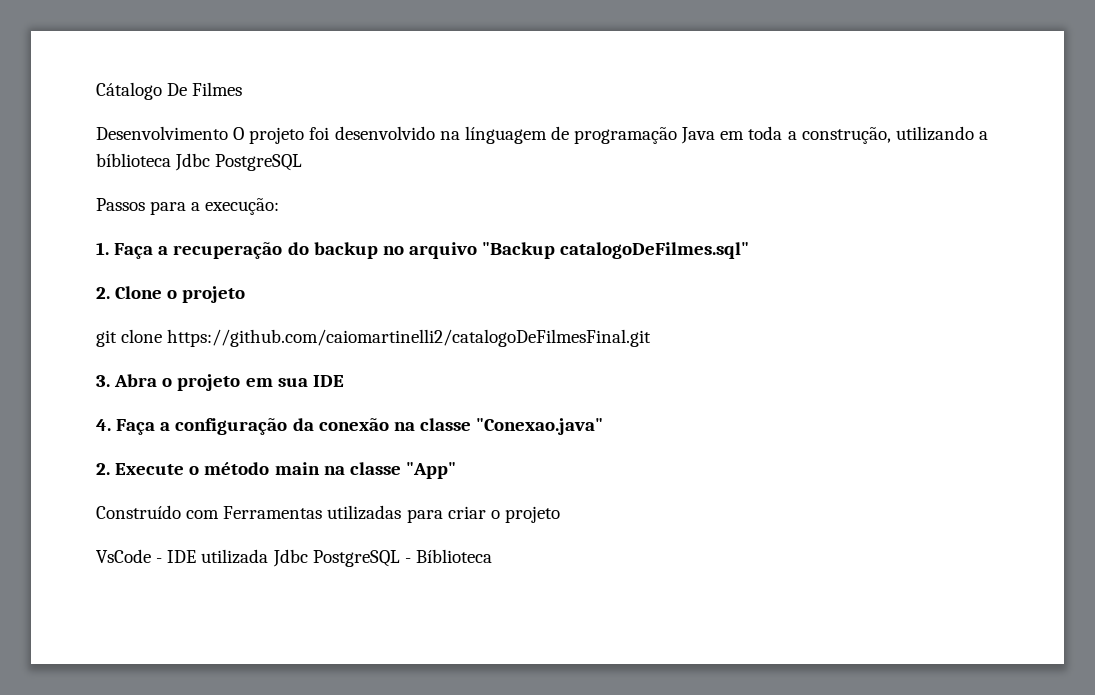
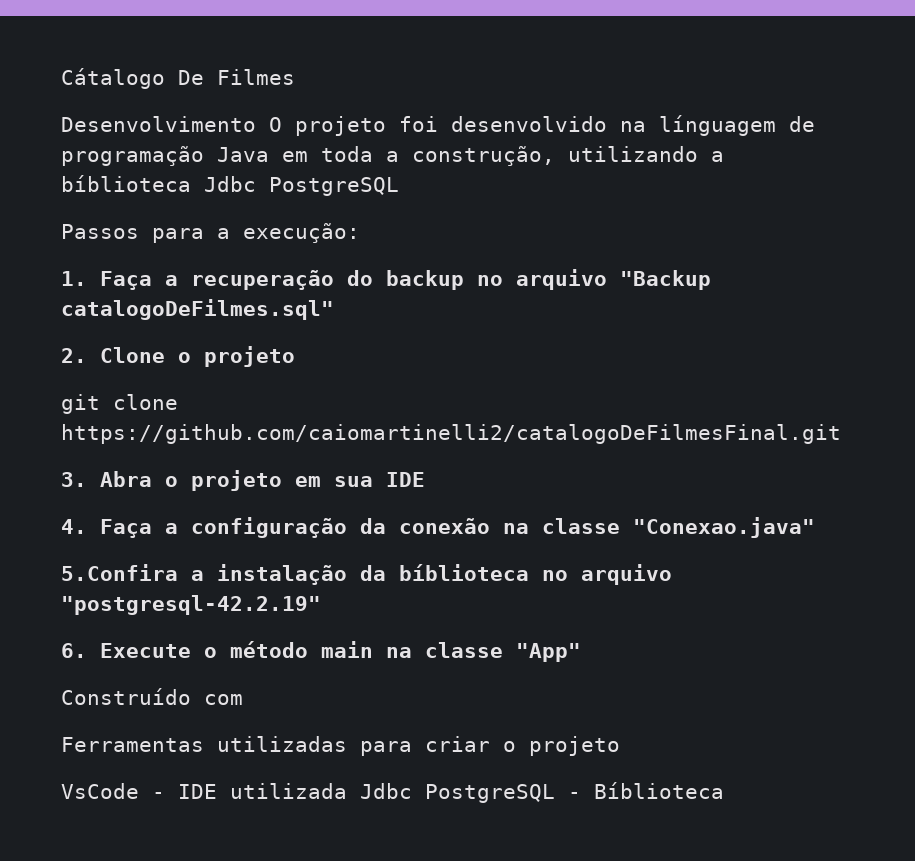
- 2. Execute o método main na classe "App"
+ 5.Confira a instalação da bíblioteca no arquivo "postgresql-42.2.19"
+ 6. Execute o método main na classe "App"
- Construído com Ferramentas utilizadas para criar o projeto
+ Construído com
+ Ferramentas utilizadas para criar o projeto

